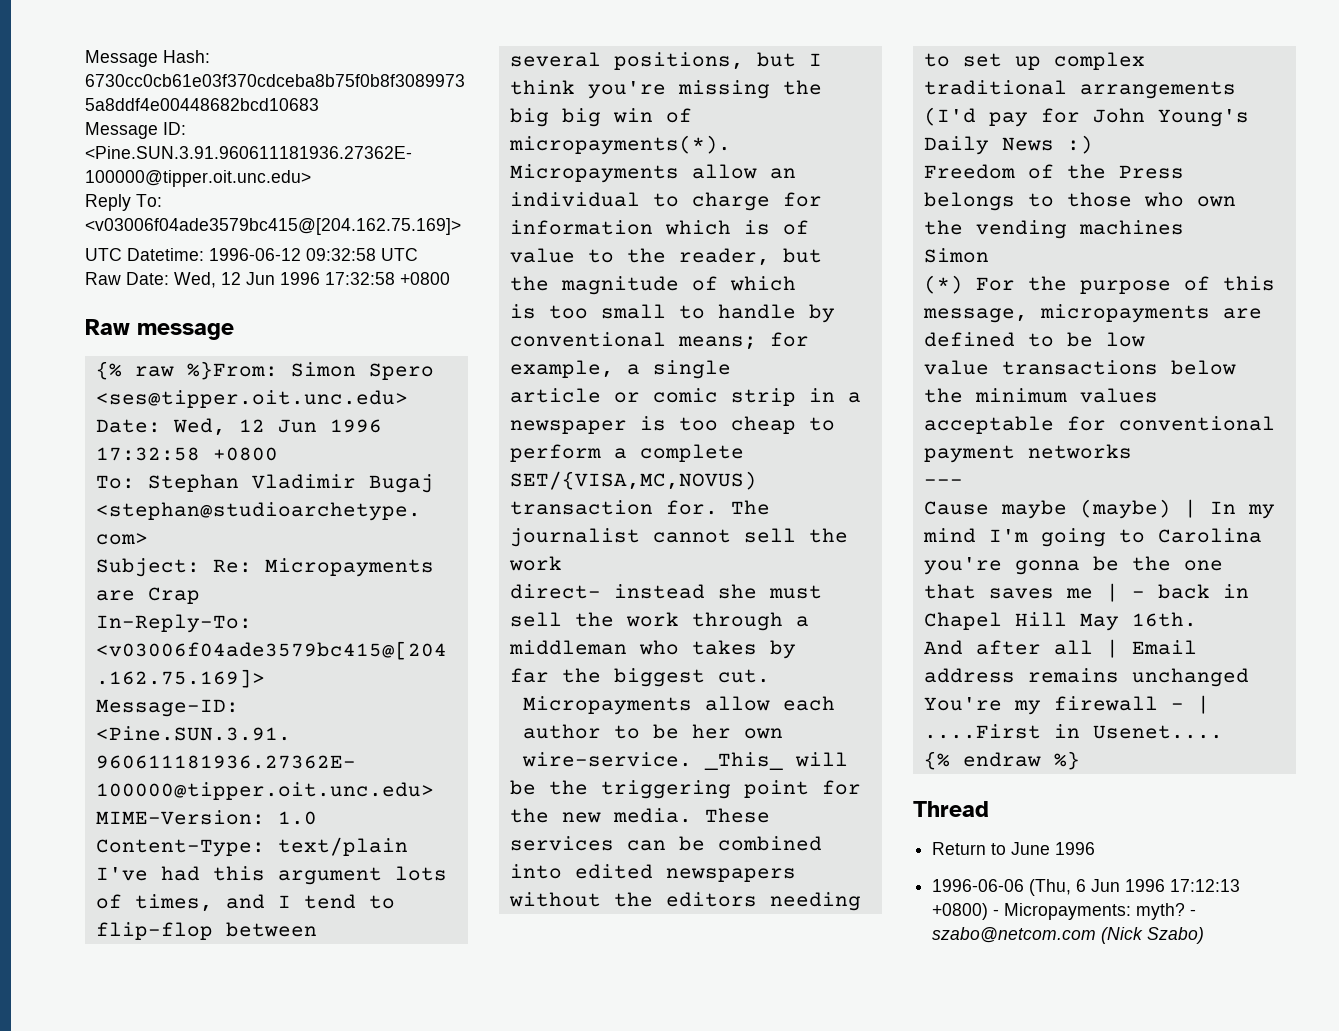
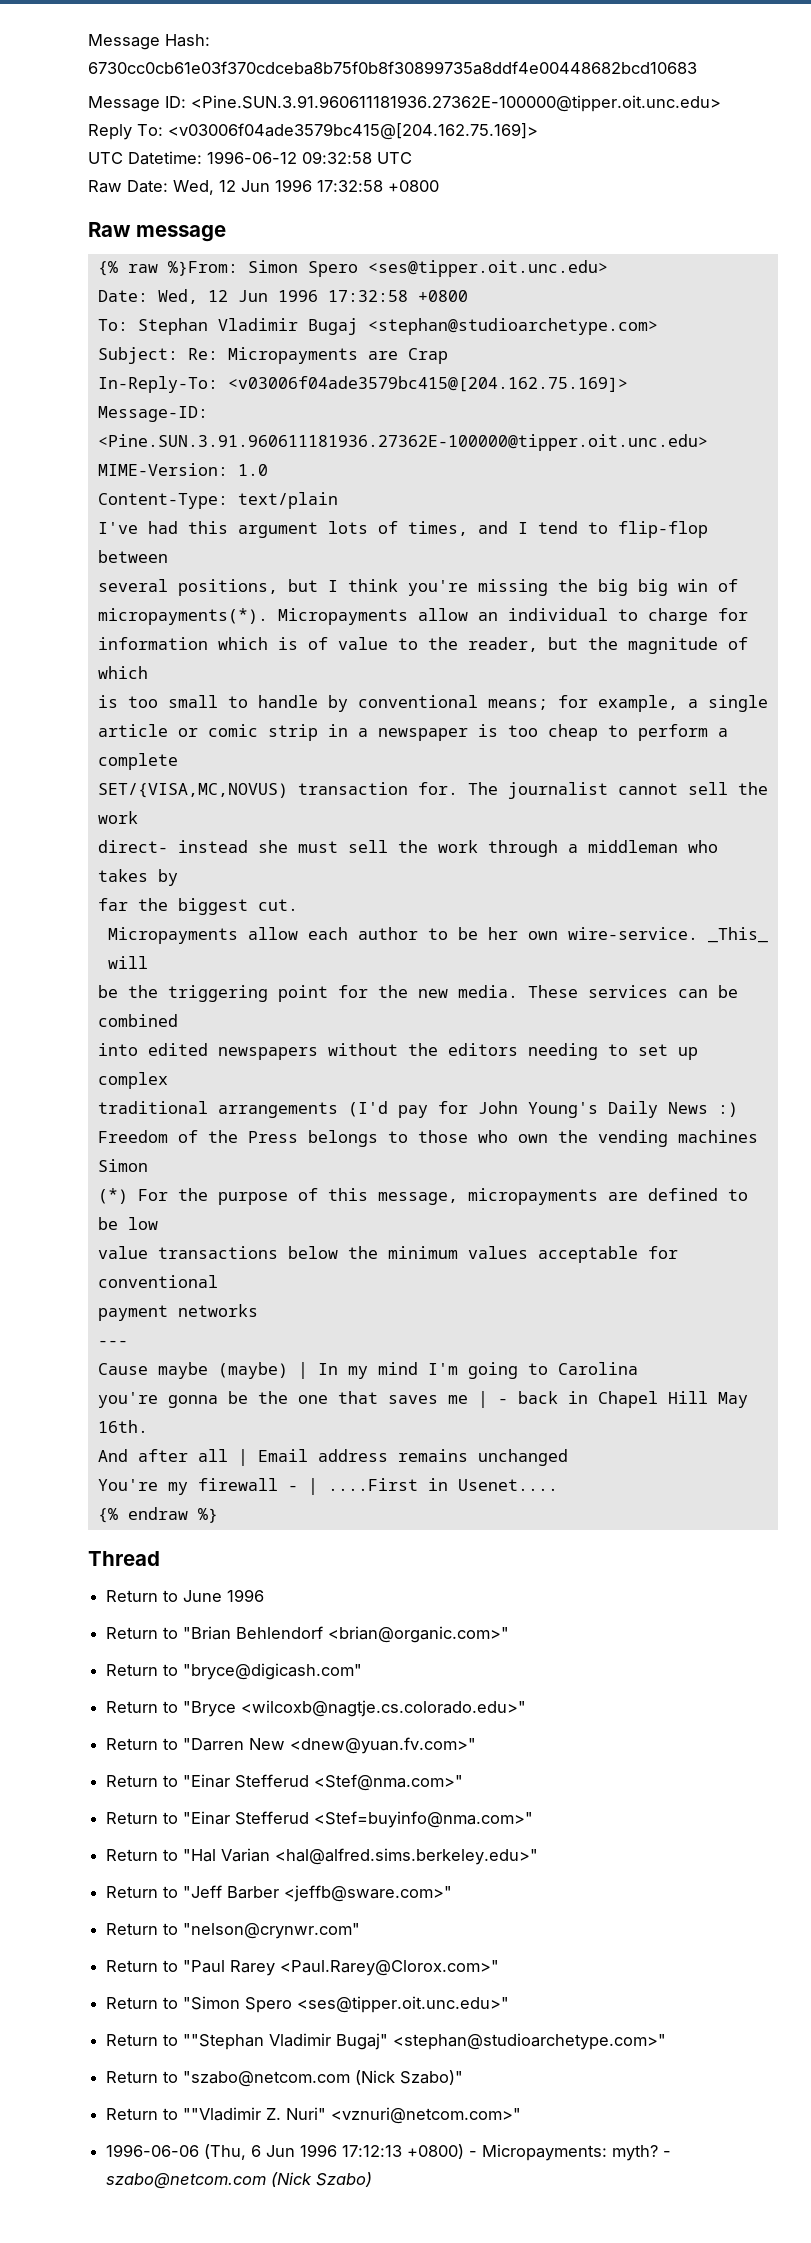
+ Return to "Brian Behlendorf <brian@organic.com>"
+ Return to "bryce@digicash.com"
+ Return to "Bryce <wilcoxb@nagtje.cs.colorado.edu>"
+ Return to "Darren New <dnew@yuan.fv.com>"
+ Return to "Einar Stefferud <Stef@nma.com>"
+ Return to "Einar Stefferud <Stef=buyinfo@nma.com>"
+ Return to "Hal Varian <hal@alfred.sims.berkeley.edu>"
+ Return to "Jeff Barber <jeffb@sware.com>"
+ Return to "nelson@crynwr.com"
+ Return to "Paul Rarey <Paul.Rarey@Clorox.com>"
+ Return to "Simon Spero <ses@tipper.oit.unc.edu>"
+ Return to ""Stephan Vladimir Bugaj" <stephan@studioarchetype.com>"
+ Return to "szabo@netcom.com (Nick Szabo)"
+ Return to ""Vladimir Z. Nuri" <vznuri@netcom.com>"

